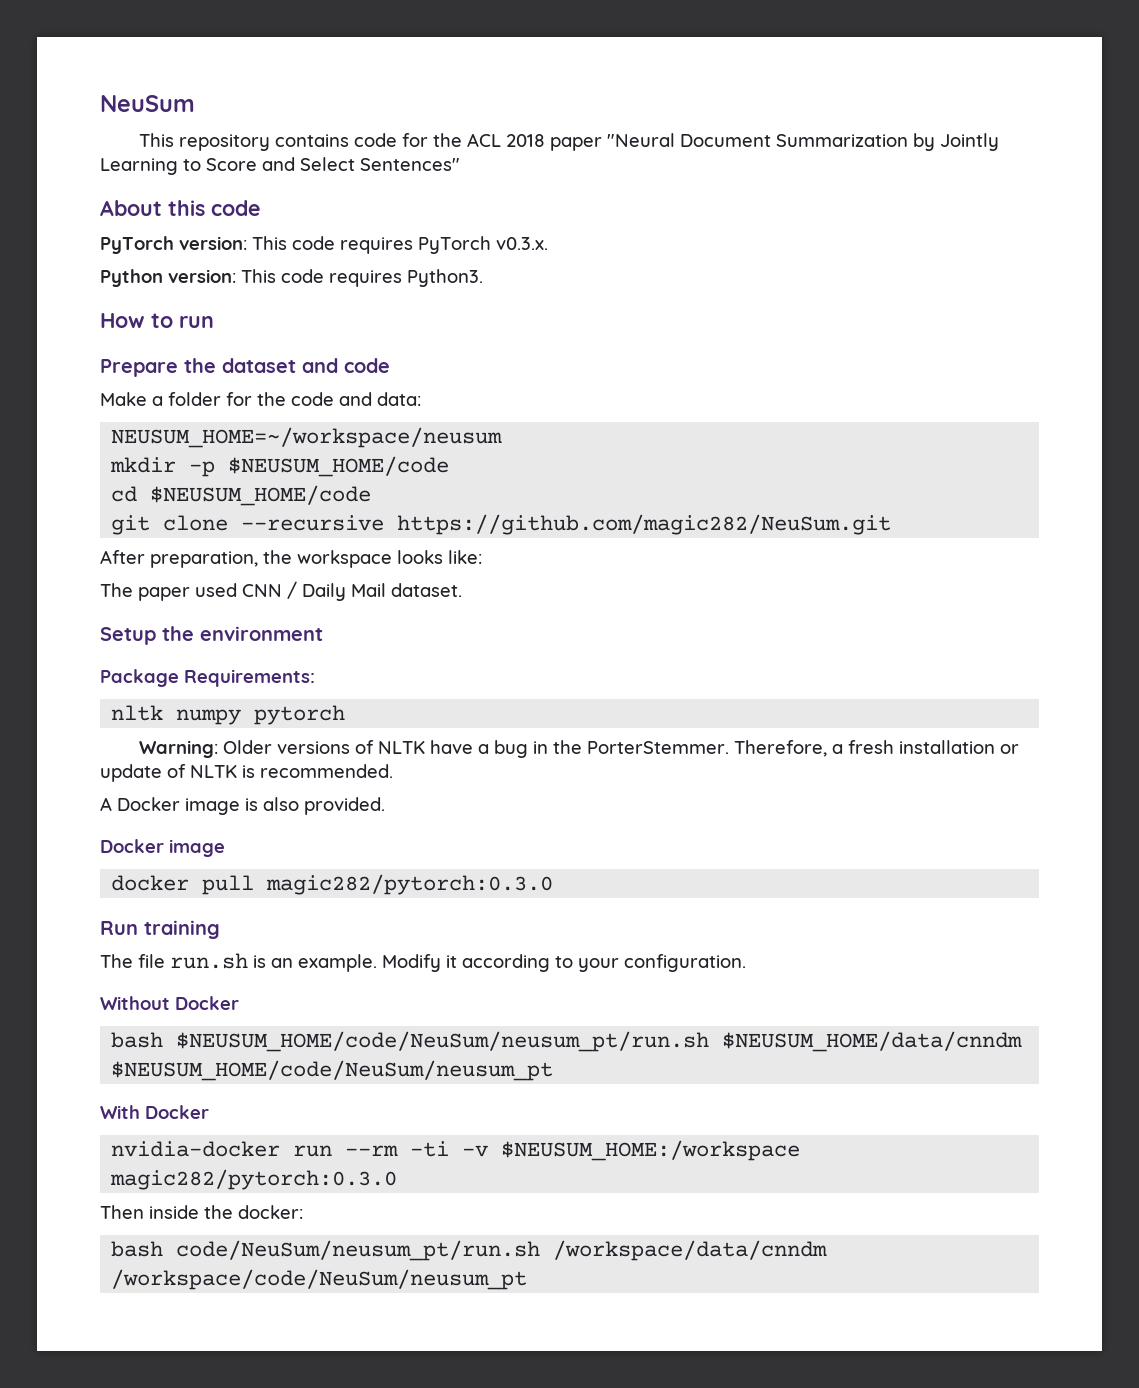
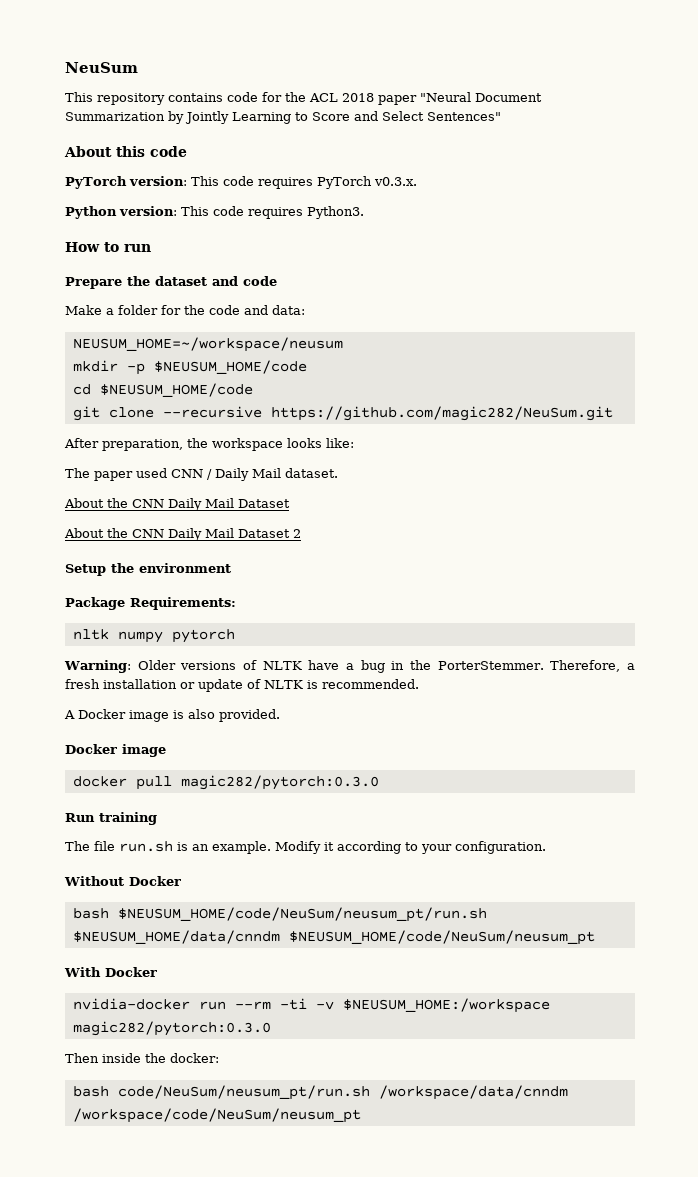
  The paper used CNN / Daily Mail dataset.
+ About the CNN Daily Mail Dataset
+ About the CNN Daily Mail Dataset 2

